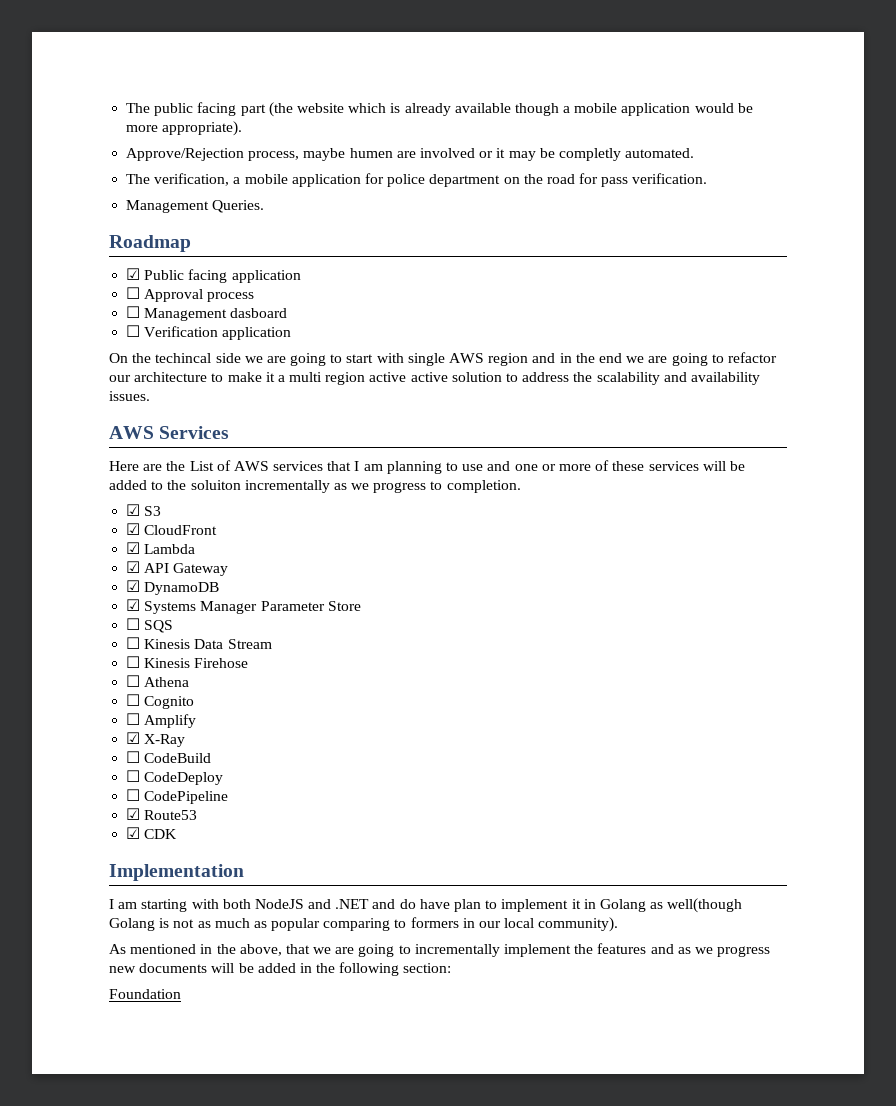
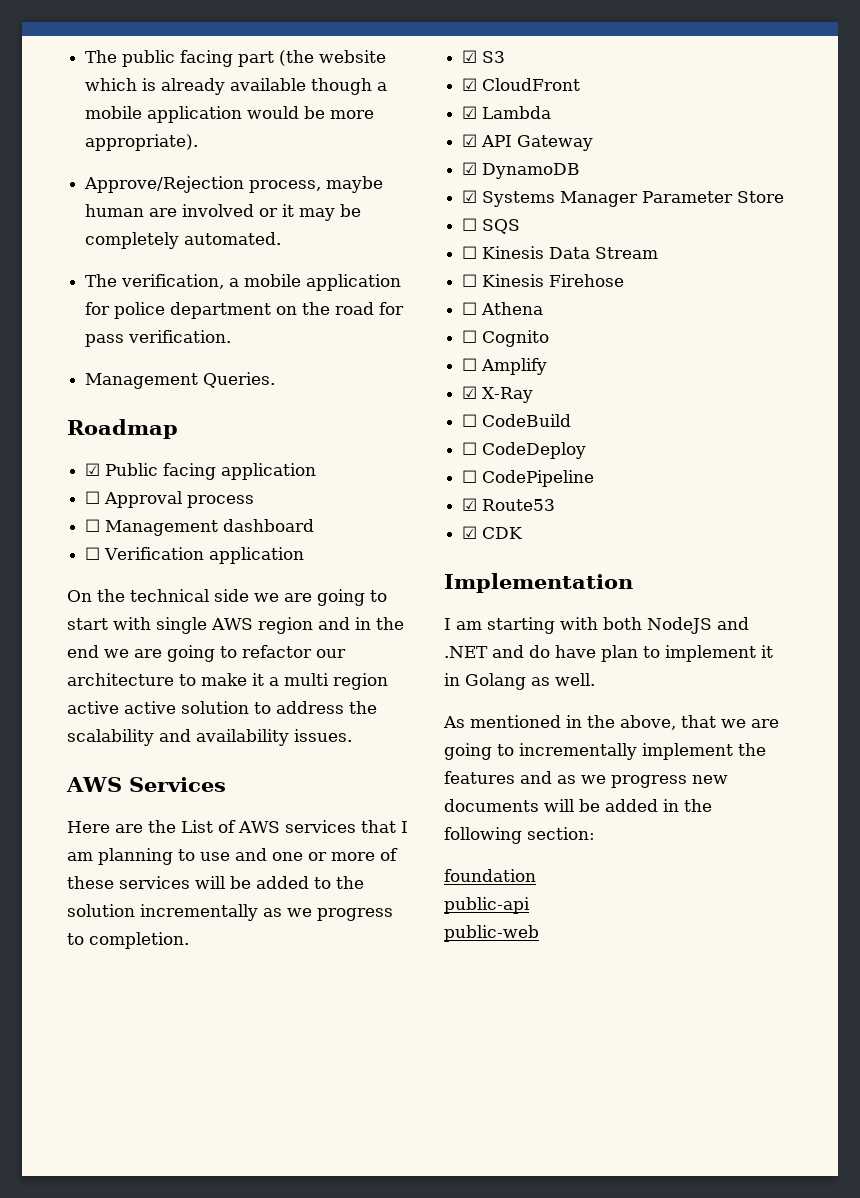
- Approve/Rejection process, maybe humen are involved or it may be completly automated.
+ Approve/Rejection process, maybe human are involved or it may be completely automated.
- ☐ Management dasboard
+ ☐ Management dashboard
- On the techincal side we are going to start with single AWS region and in the end we are going to refactor our architecture to make it a multi region active active solution to address the scalability and availability issues.
+ On the technical side we are going to start with single AWS region and in the end we are going to refactor our architecture to make it a multi region active active solution to address the scalability and availability issues.
- Here are the List of AWS services that I am planning to use and one or more of these services will be added to the soluiton incrementally as we progress to completion.
+ Here are the List of AWS services that I am planning to use and one or more of these services will be added to the solution incrementally as we progress to completion.
- I am starting with both NodeJS and .NET and do have plan to implement it in Golang as well(though Golang is not as much as popular comparing to formers in our local community).
+ I am starting with both NodeJS and .NET and do have plan to implement it in Golang as well.
- Foundation
+ foundation
+ public-api
+ public-web

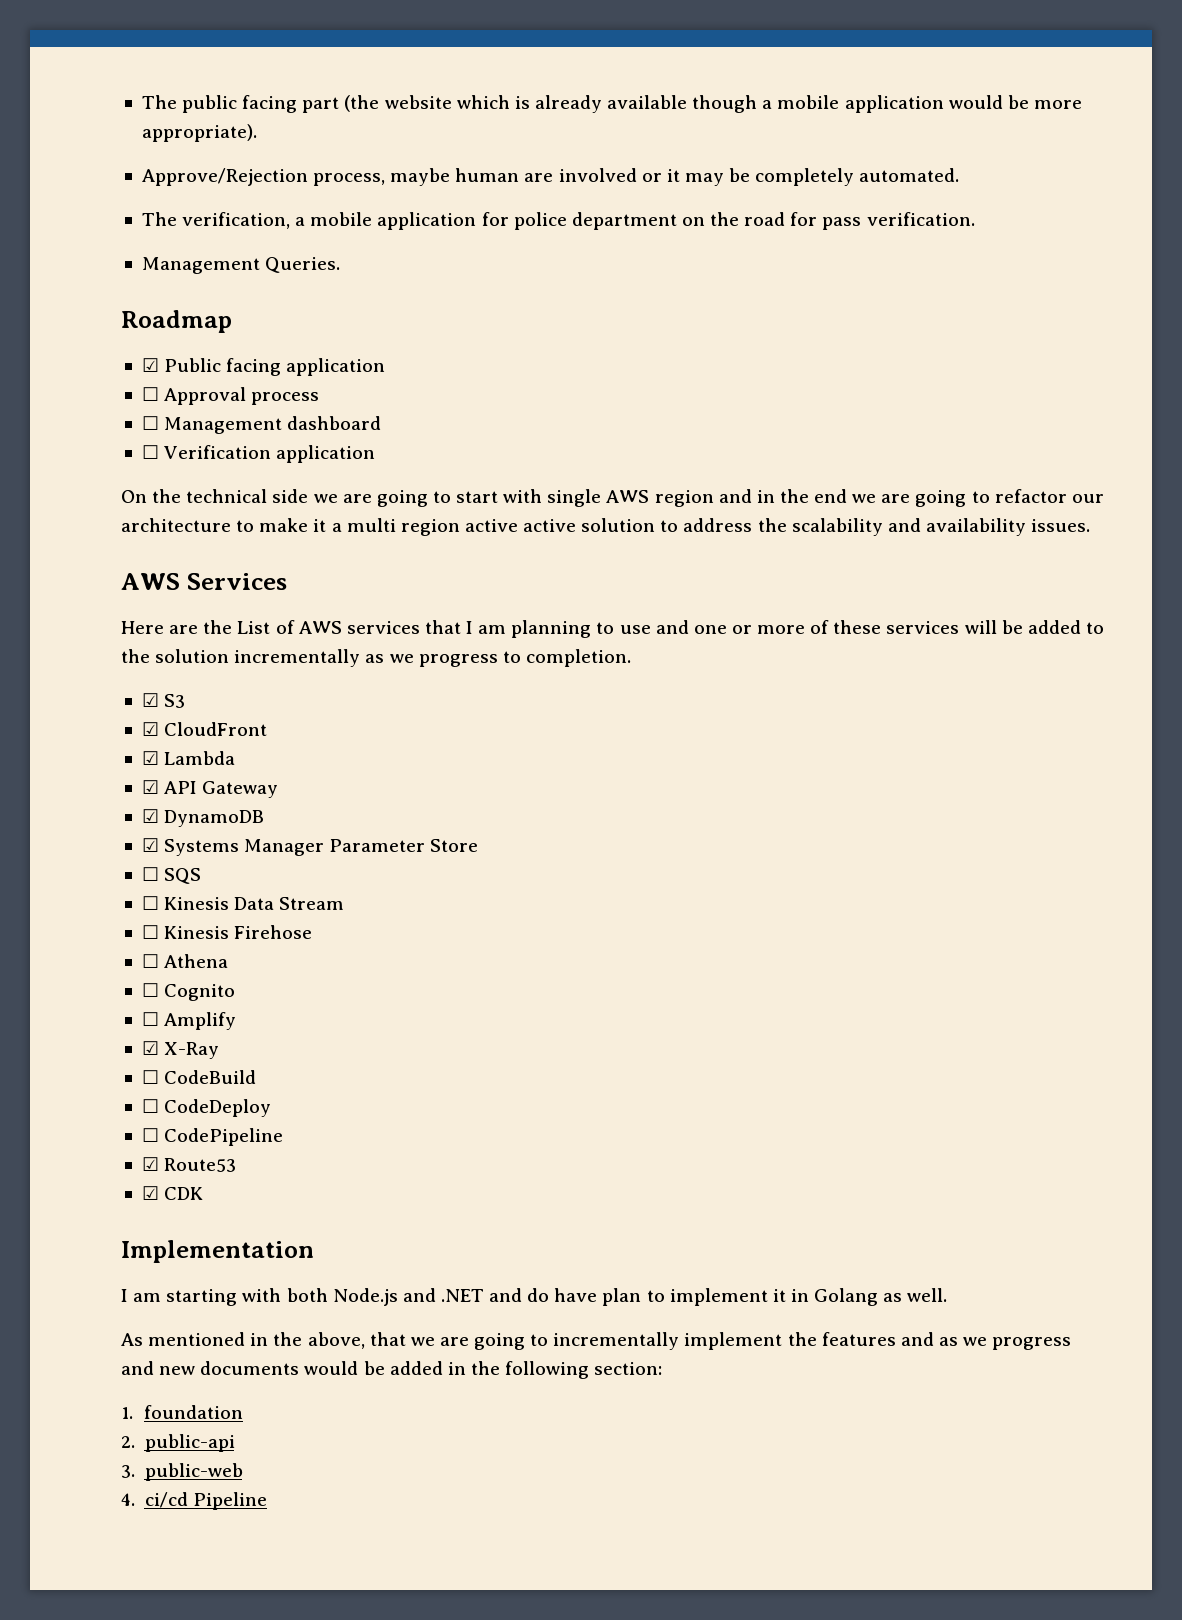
- I am starting with both NodeJS and .NET and do have plan to implement it in Golang as well.
+ I am starting with both Node.js and .NET and do have plan to implement it in Golang as well.
- As mentioned in the above, that we are going to incrementally implement the features and as we progress new documents will be added in the following section:
+ As mentioned in the above, that we are going to incrementally implement the features and as we progress and new documents would be added in the following section:
- foundation
+ 1. foundation
- public-api
+ 2. public-api
- public-web
+ 3. public-web
+ 4. ci/cd Pipeline

